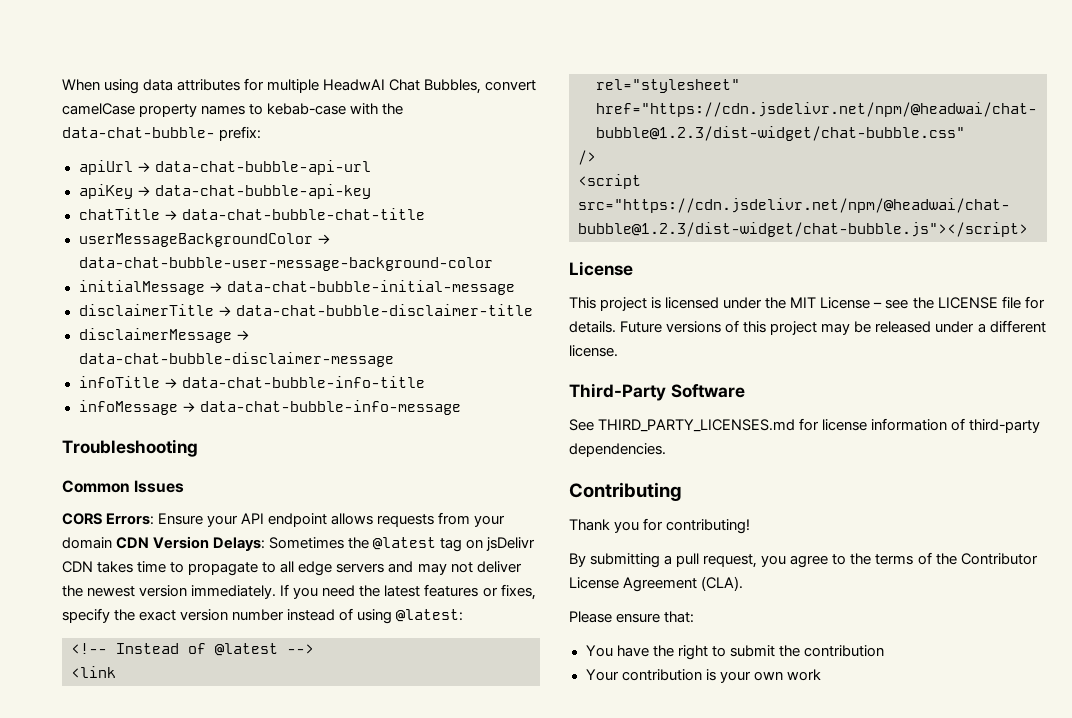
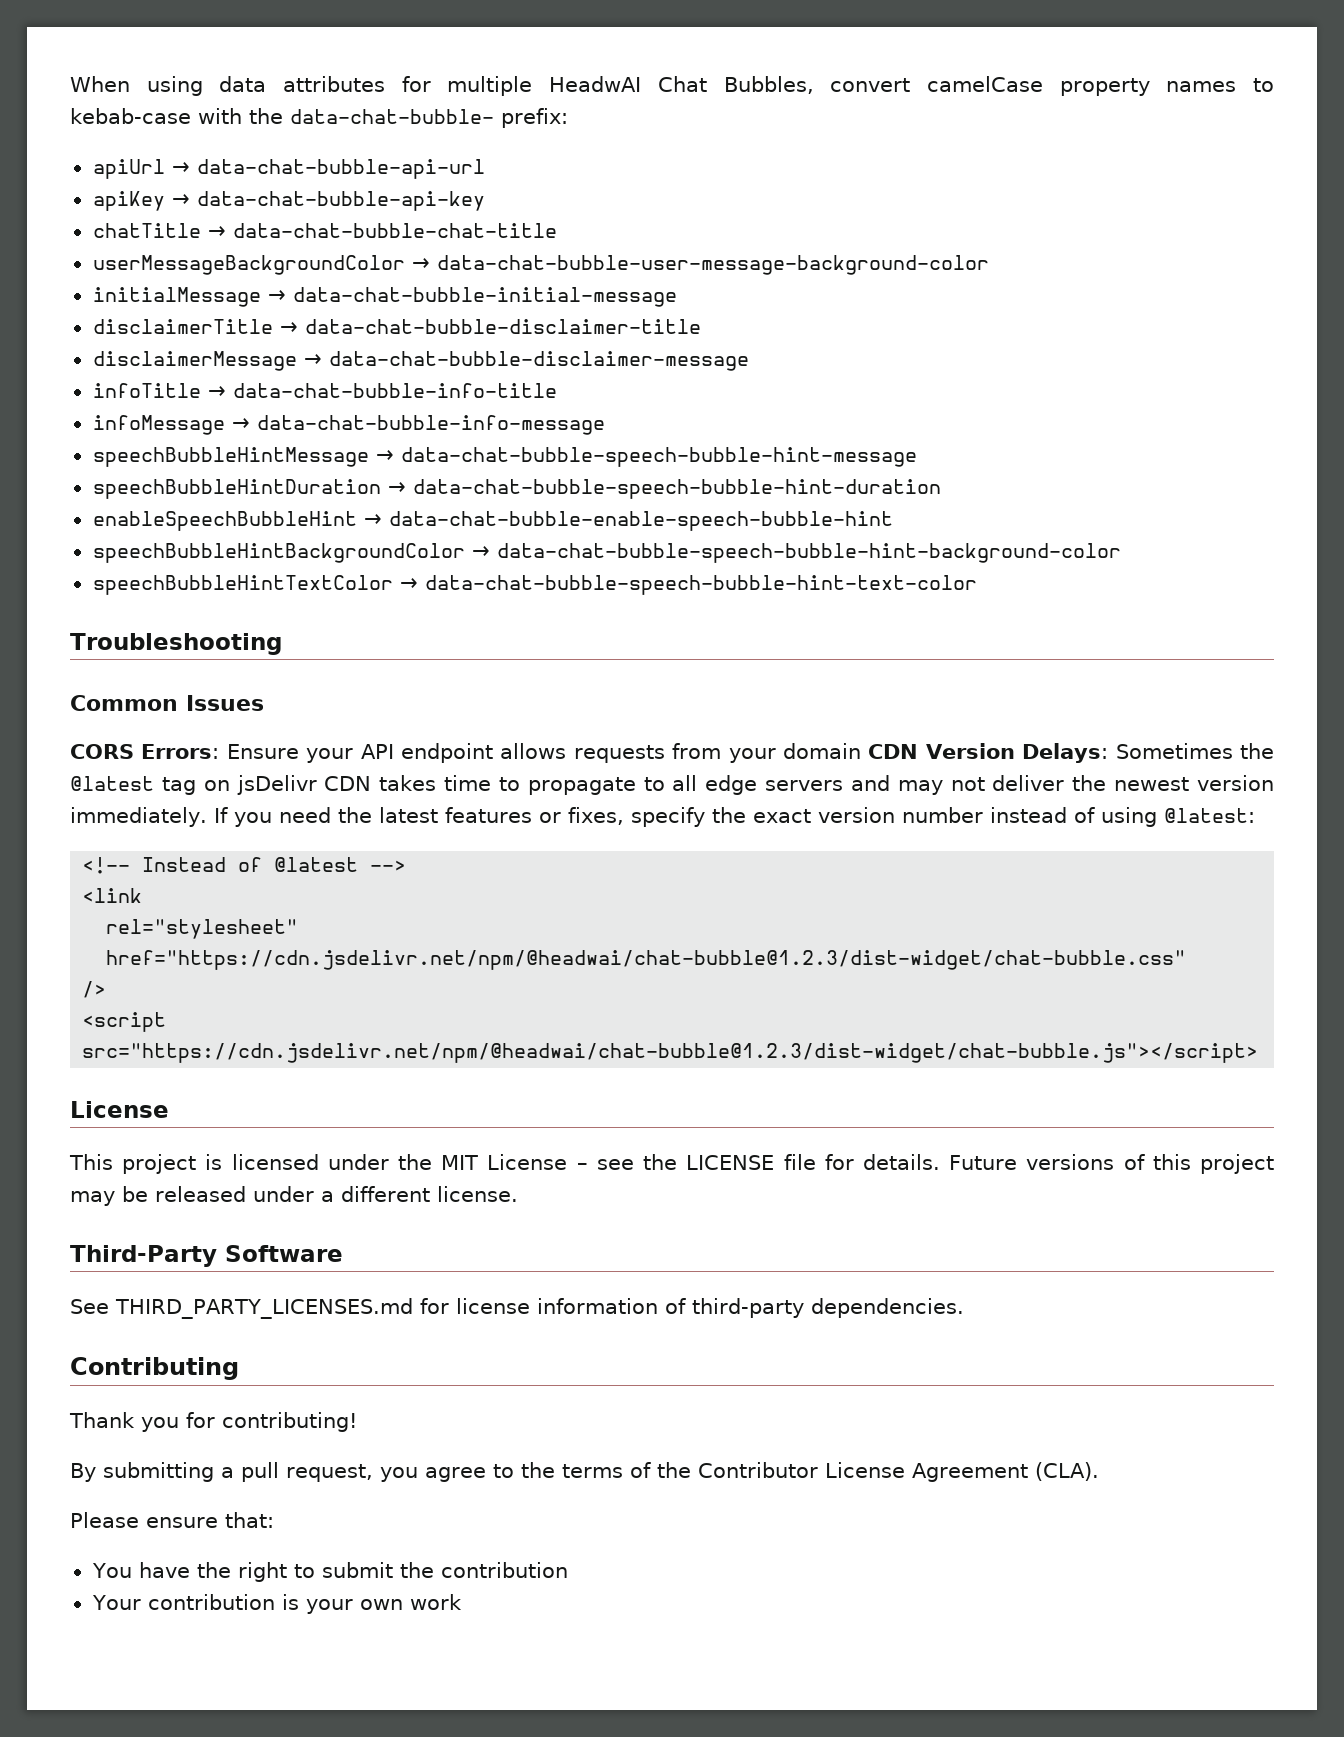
+ speechBubbleHintMessage → data-chat-bubble-speech-bubble-hint-message
+ speechBubbleHintDuration → data-chat-bubble-speech-bubble-hint-duration
+ enableSpeechBubbleHint → data-chat-bubble-enable-speech-bubble-hint
+ speechBubbleHintBackgroundColor → data-chat-bubble-speech-bubble-hint-background-color
+ speechBubbleHintTextColor → data-chat-bubble-speech-bubble-hint-text-color

